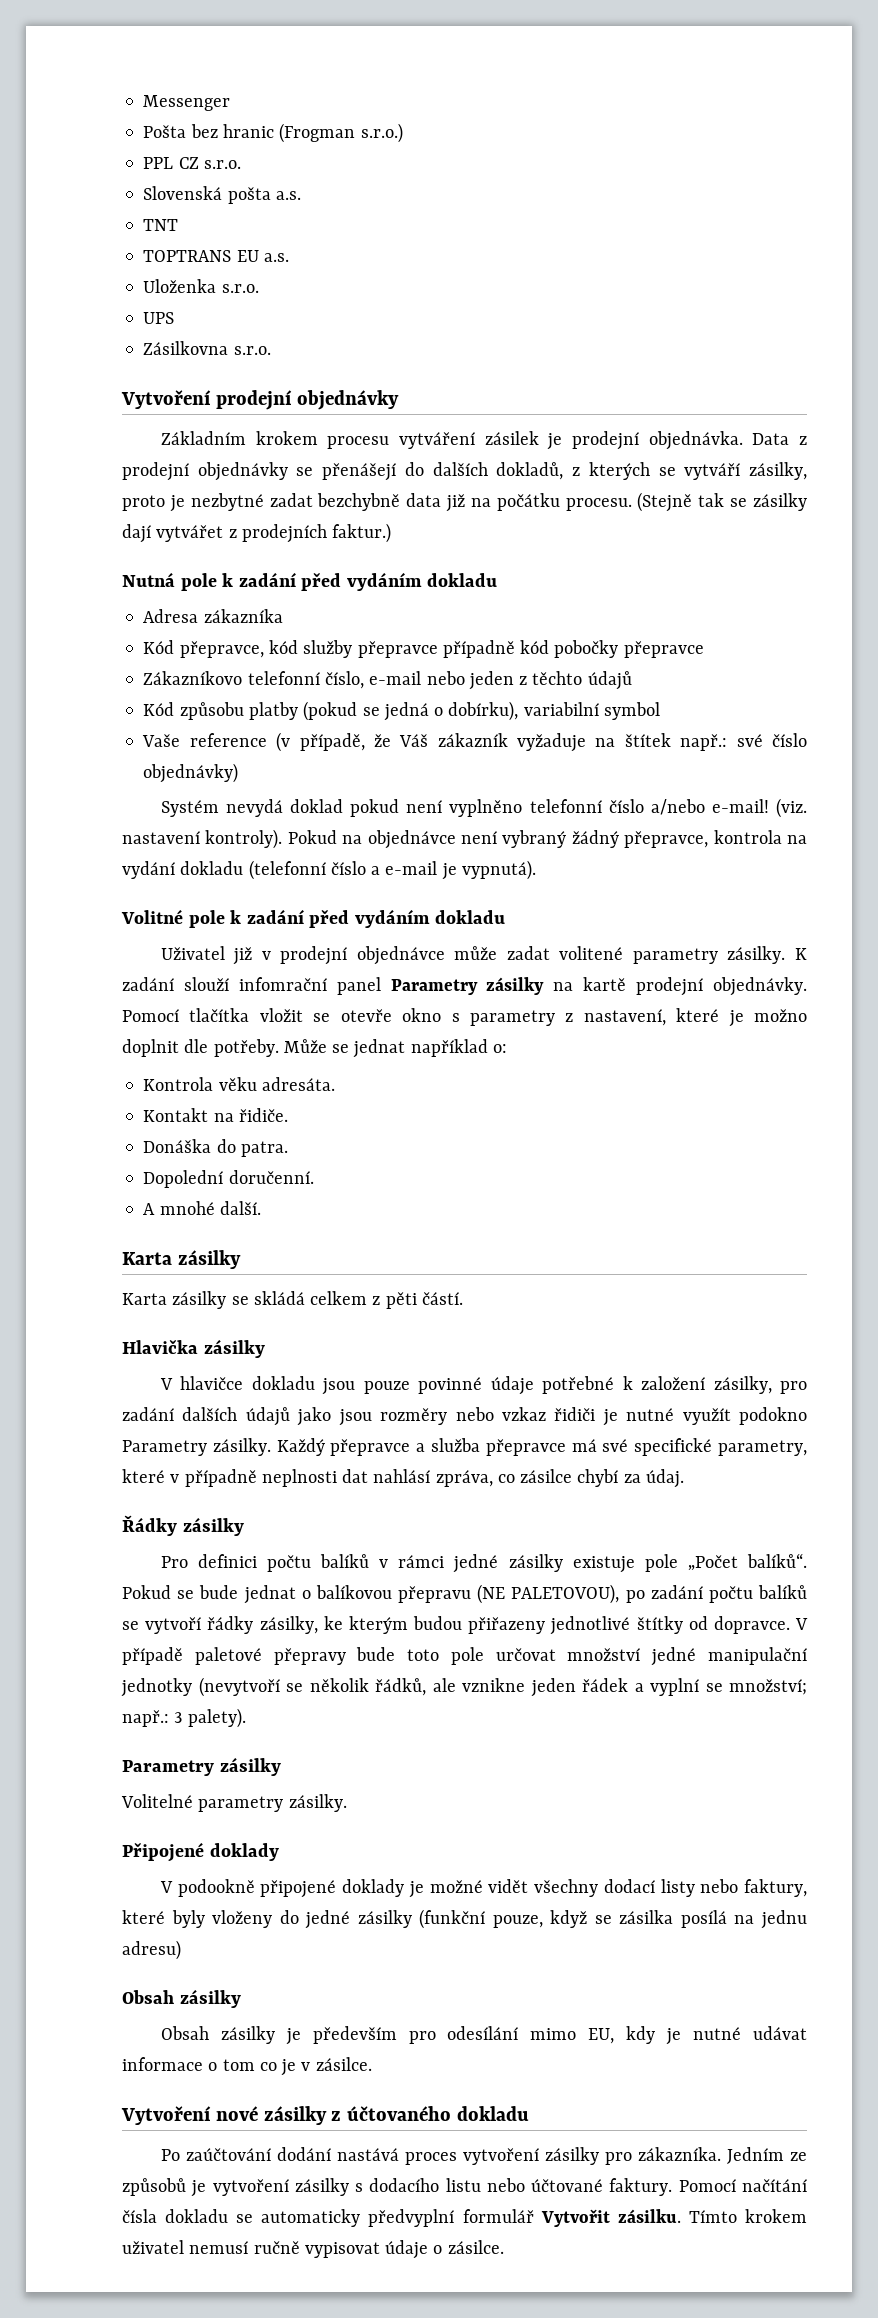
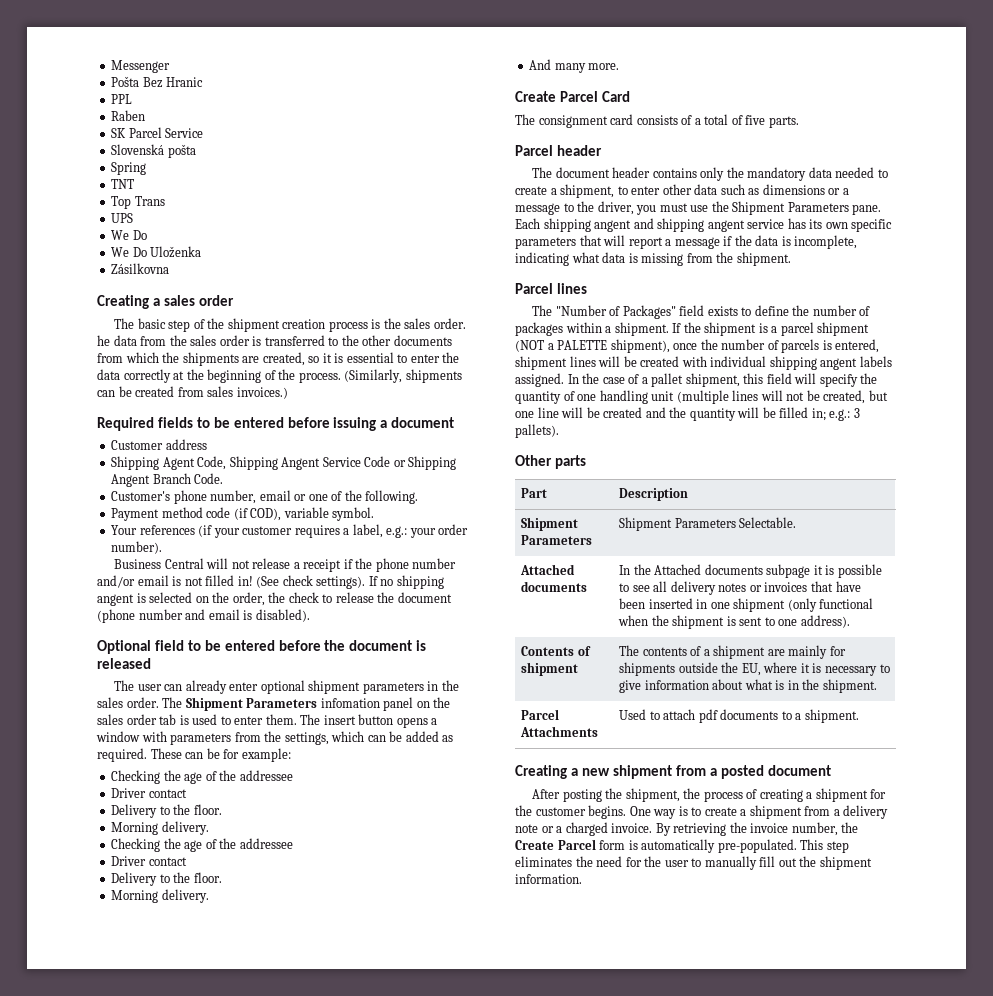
- Pošta bez hranic (Frogman s.r.o.)
- PPL CZ s.r.o.
+ Pošta Bez Hranic
+ PPL
+ Raben
+ SK Parcel Service
- Slovenská pošta a.s.
+ Slovenská pošta
+ Spring
- TOPTRANS EU a.s.
- Uloženka s.r.o.
+ Top Trans
  UPS
- Zásilkovna s.r.o.
- Vytvoření prodejní objednávky
- Základním krokem procesu vytváření zásilek je prodejní objednávka. Data z prodejní objednávky se přenášejí do dalších dokladů, z kterých se vytváří zásilky, proto je nezbytné zadat bezchybně data již na počátku procesu. (Stejně tak se zásilky dají vytvářet z prodejních faktur.)
- Nutná pole k zadání před vydáním dokladu
- Adresa zákazníka
- Kód přepravce, kód služby přepravce případně kód pobočky přepravce
- Zákazníkovo telefonní číslo, e-mail nebo jeden z těchto údajů
- Kód způsobu platby (pokud se jedná o dobírku), variabilní symbol
- Vaše reference (v případě, že Váš zákazník vyžaduje na štítek např.: své číslo objednávky)
- Systém nevydá doklad pokud není vyplněno telefonní číslo a/nebo e-mail! (viz. nastavení kontroly). Pokud na objednávce není vybraný žádný přepravce, kontrola na vydání dokladu (telefonní číslo a e-mail je vypnutá).
- Volitné pole k zadání před vydáním dokladu
- Uživatel již v prodejní objednávce může zadat volitené parametry zásilky. K zadání slouží infomrační panel Parametry zásilky na kartě prodejní objednávky. Pomocí tlačítka vložit se otevře okno s parametry z nastavení, které je možno doplnit dle potřeby. Může se jednat například o:
- Kontrola věku adresáta.
- Kontakt na řidiče.
- Donáška do patra.
- Dopolední doručenní.
- A mnohé další.
- Karta zásilky
- Karta zásilky se skládá celkem z pěti částí.
- Hlavička zásilky
- V hlavičce dokladu jsou pouze povinné údaje potřebné k založení zásilky, pro zadání dalších údajů jako jsou rozměry nebo vzkaz řidiči je nutné využít podokno Parametry zásilky. Každý přepravce a služba přepravce má své specifické parametry, které v případně neplnosti dat nahlásí zpráva, co zásilce chybí za údaj.
- Řádky zásilky
- Pro definici počtu balíků v rámci jedné zásilky existuje pole „Počet balíků“. Pokud se bude jednat o balíkovou přepravu (NE PALETOVOU), po zadání počtu balíků se vytvoří řádky zásilky, ke kterým budou přiřazeny jednotlivé štítky od dopravce. V případě paletové přepravy bude toto pole určovat množství jedné manipulační jednotky (nevytvoří se několik řádků, ale vznikne jeden řádek a vyplní se množství; např.: 3 palety).
- Parametry zásilky
- Volitelné parametry zásilky.
- Připojené doklady
- V podookně připojené doklady je možné vidět všechny dodací listy nebo faktury, které byly vloženy do jedné zásilky (funkční pouze, když se zásilka posílá na jednu adresu)
- Obsah zásilky
- Obsah zásilky je především pro odesílání mimo EU, kdy je nutné udávat informace o tom co je v zásilce.
- Vytvoření nové zásilky z účtovaného dokladu
- Po zaúčtování dodání nastává proces vytvoření zásilky pro zákazníka. Jedním ze způsobů je vytvoření zásilky s dodacího listu nebo účtované faktury. Pomocí načítání čísla dokladu se automaticky předvyplní formulář Vytvořit zásilku. Tímto krokem uživatel nemusí ručně vypisovat údaje o zásilce.
+ We Do
+ We Do Uloženka
+ Zásilkovna
+ Creating a sales order
+ The basic step of the shipment creation process is the sales order. he data from the sales order is transferred to the other documents from which the shipments are created, so it is essential to enter the data correctly at the beginning of the process. (Similarly, shipments can be created from sales invoices.)
+ Required fields to be entered before issuing a document
+ Customer address
+ Shipping Agent Code, Shipping Angent Service Code or Shipping Angent Branch Code.
+ Customer's phone number, email or one of the following.
+ Payment method code (if COD), variable symbol.
+ Your references (if your customer requires a label, e.g.: your order number).
+ Business Central will not release a receipt if the phone number and/or email is not filled in! (See check settings). If no shipping angent is selected on the order, the check to release the document (phone number and email is disabled).
+ Optional field to be entered before the document is released
+ The user can already enter optional shipment parameters in the sales order. The Shipment Parameters infomation panel on the sales order tab is used to enter them. The insert button opens a window with parameters from the settings, which can be added as required. These can be for example:
+ Checking the age of the addressee
+ Driver contact
+ Delivery to the floor.
+ Morning delivery.
+ Checking the age of the addressee
+ Driver contact
+ Delivery to the floor.
+ Morning delivery.
+ And many more.
+ Create Parcel Card
+ The consignment card consists of a total of five parts.
+ Parcel header
+ The document header contains only the mandatory data needed to create a shipment, to enter other data such as dimensions or a message to the driver, you must use the Shipment Parameters pane. Each shipping angent and shipping angent service has its own specific parameters that will report a message if the data is incomplete, indicating what data is missing from the shipment.
+ Parcel lines
+ The "Number of Packages" field exists to define the number of packages within a shipment. If the shipment is a parcel shipment (NOT a PALETTE shipment), once the number of parcels is entered, shipment lines will be created with individual shipping angent labels assigned. In the case of a pallet shipment, this field will specify the quantity of one handling unit (multiple lines will not be created, but one line will be created and the quantity will be filled in; e.g.: 3 pallets).
+ Other parts
+ Part | Description
+ Shipment Parameters | Shipment Parameters Selectable.
+ Attached documents | In the Attached documents subpage it is possible to see all delivery notes or invoices that have been inserted in one shipment (only functional when the shipment is sent to one address).
+ Contents of shipment | The contents of a shipment are mainly for shipments outside the EU, where it is necessary to give information about what is in the shipment.
+ Parcel Attachments | Used to attach pdf documents to a shipment.
+ Creating a new shipment from a posted document
+ After posting the shipment, the process of creating a shipment for the customer begins. One way is to create a shipment from a delivery note or a charged invoice. By retrieving the invoice number, the Create Parcel form is automatically pre-populated. This step eliminates the need for the user to manually fill out the shipment information.

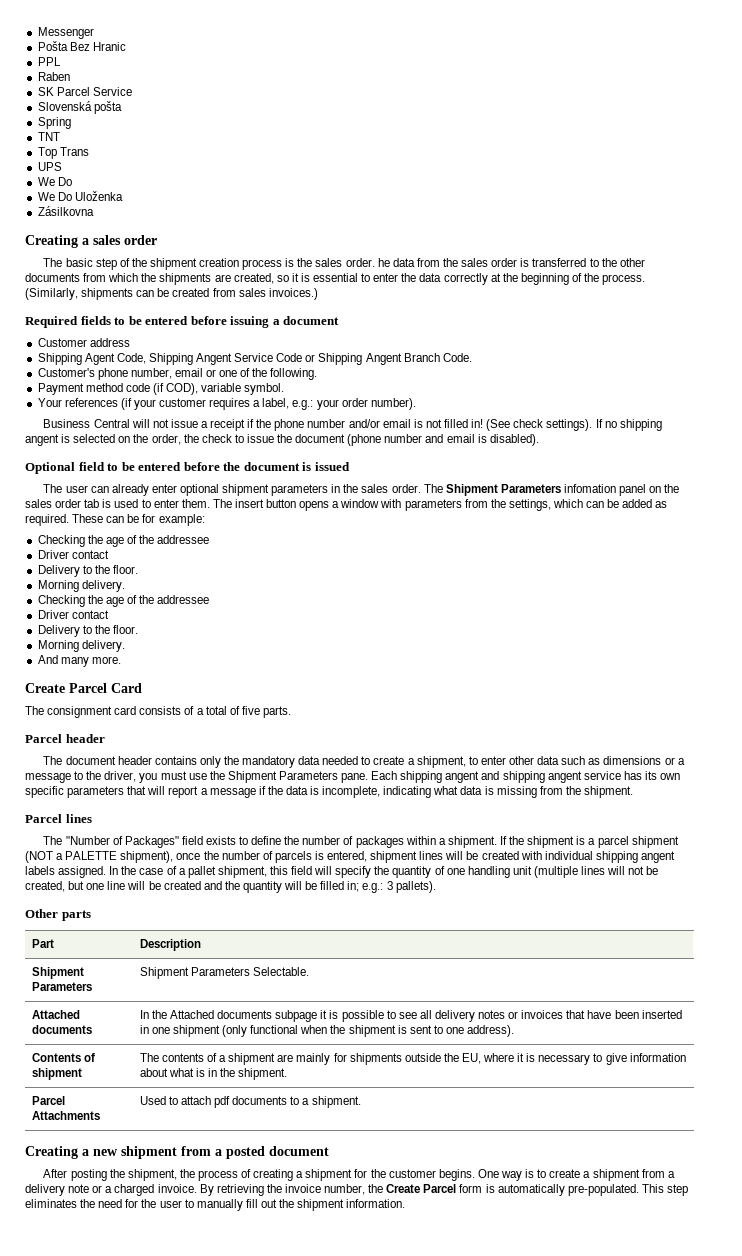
- Business Central will not release a receipt if the phone number and/or email is not filled in!
+ Business Central will not issue a receipt if the phone number and/or email is not filled in!
- If no shipping angent is selected on the order, the check to release the document (phone number and email is disabled).
+ If no shipping angent is selected on the order, the check to issue the document (phone number and email is disabled).
- Optional field to be entered before the document is released
+ Optional field to be entered before the document is issued

